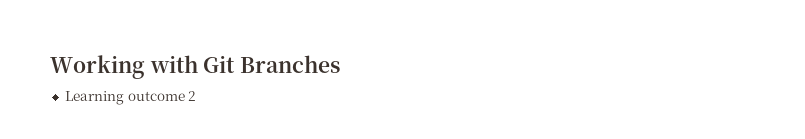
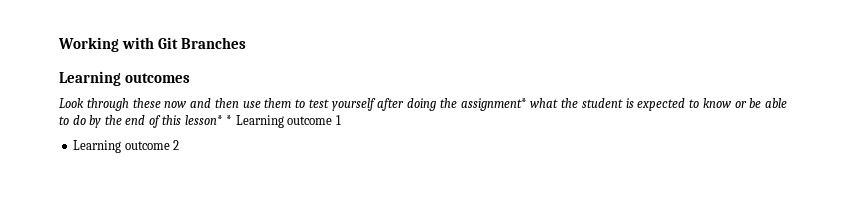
+ Learning outcomes
+ Look through these now and then use them to test yourself after doing the assignment* what the student is expected to know or be able to do by the end of this lesson* * Learning outcome 1

